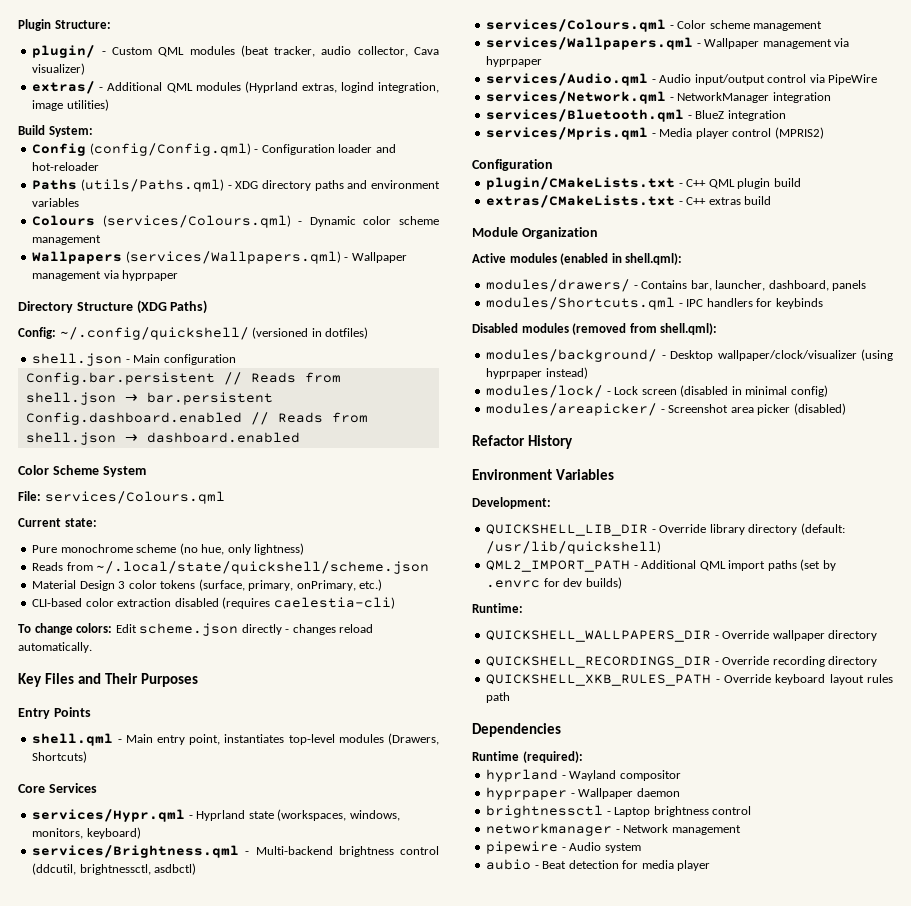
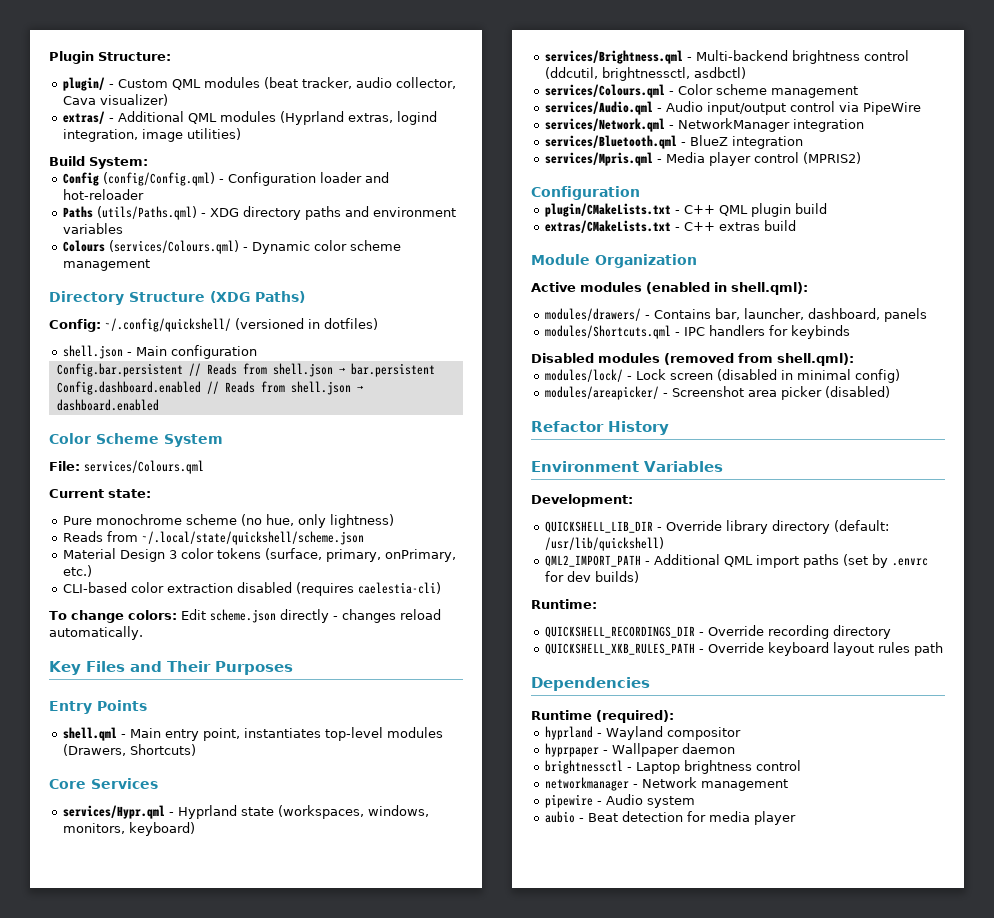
- Wallpapers (services/Wallpapers.qml) - Wallpaper management via hyprpaper
- services/Wallpapers.qml - Wallpaper management via hyprpaper
- modules/background/ - Desktop wallpaper/clock/visualizer (using hyprpaper instead)
- QUICKSHELL_WALLPAPERS_DIR - Override wallpaper directory

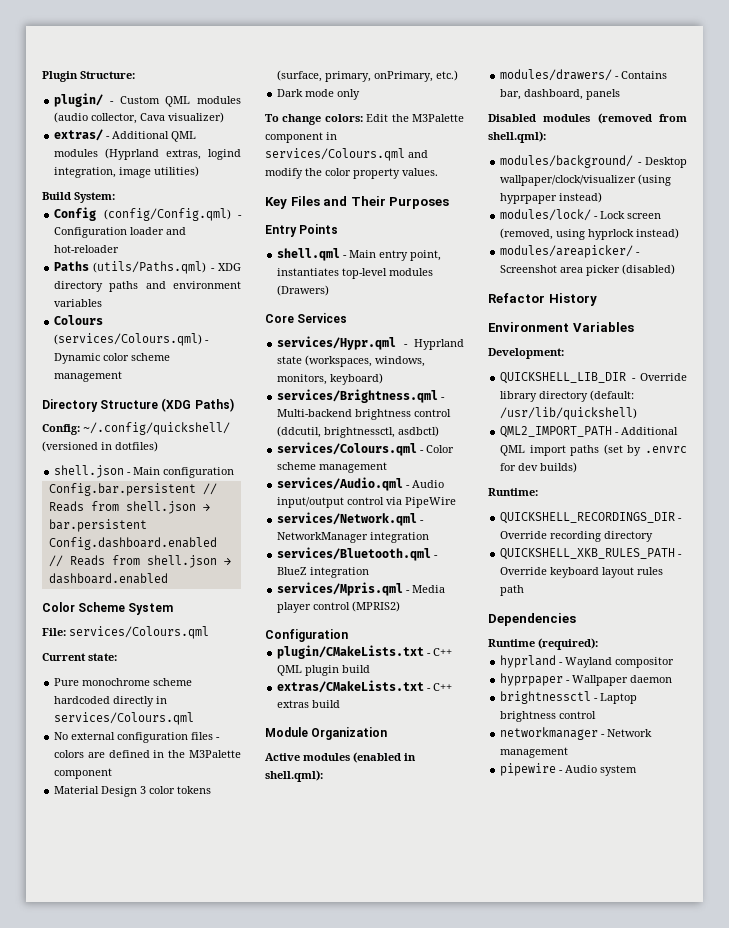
- plugin/ - Custom QML modules (beat tracker, audio collector, Cava visualizer)
+ plugin/ - Custom QML modules (audio collector, Cava visualizer)
- Pure monochrome scheme (no hue, only lightness)
- Reads from ~/.local/state/quickshell/scheme.json
+ Pure monochrome scheme hardcoded directly in services/Colours.qml
+ No external configuration files - colors are defined in the M3Palette component
- CLI-based color extraction disabled (requires caelestia-cli)
- To change colors: Edit scheme.json directly - changes reload automatically.
+ Dark mode only
+ To change colors: Edit the M3Palette component in services/Colours.qml and modify the color property values.
- shell.qml - Main entry point, instantiates top-level modules (Drawers, Shortcuts)
+ shell.qml - Main entry point, instantiates top-level modules (Drawers)
- modules/drawers/ - Contains bar, launcher, dashboard, panels
+ modules/drawers/ - Contains bar, dashboard, panels
- modules/Shortcuts.qml - IPC handlers for keybinds
+ modules/background/ - Desktop wallpaper/clock/visualizer (using hyprpaper instead)
- modules/lock/ - Lock screen (disabled in minimal config)
+ modules/lock/ - Lock screen (removed, using hyprlock instead)
- aubio - Beat detection for media player

